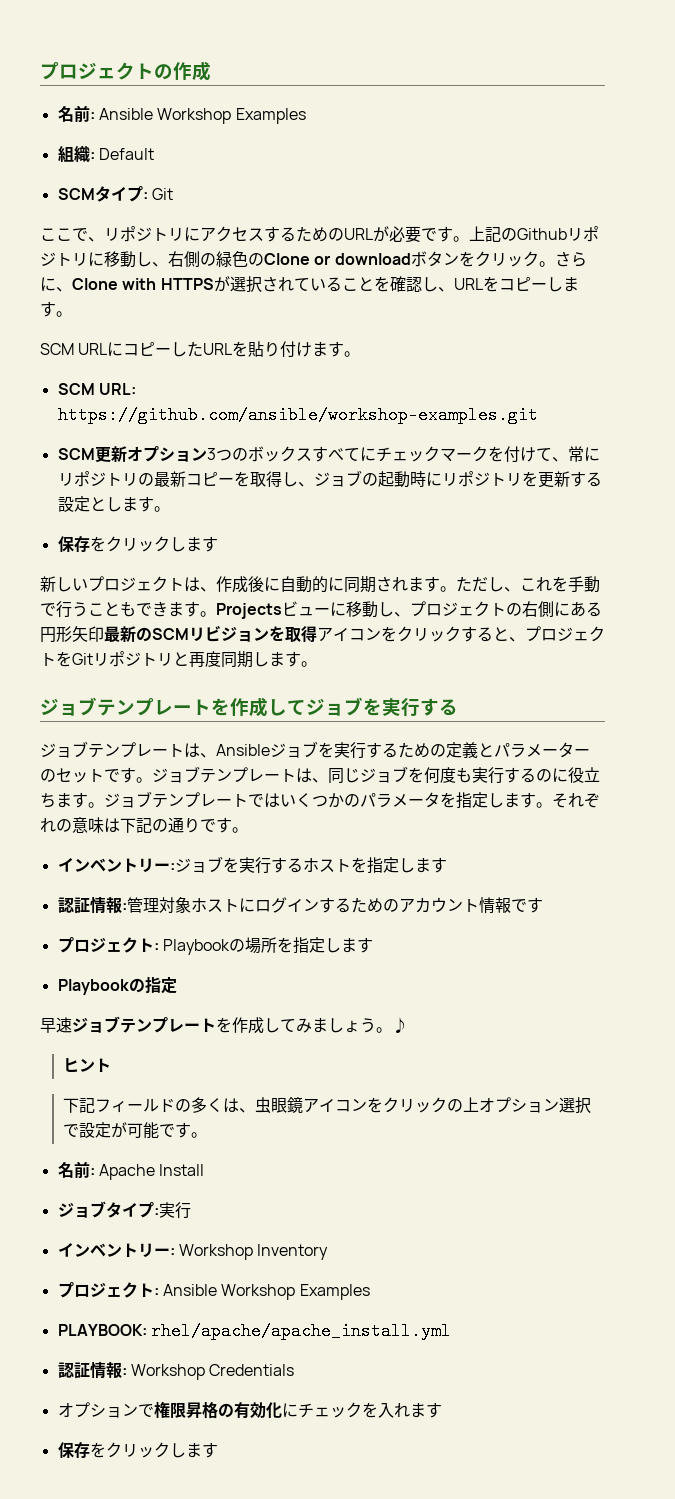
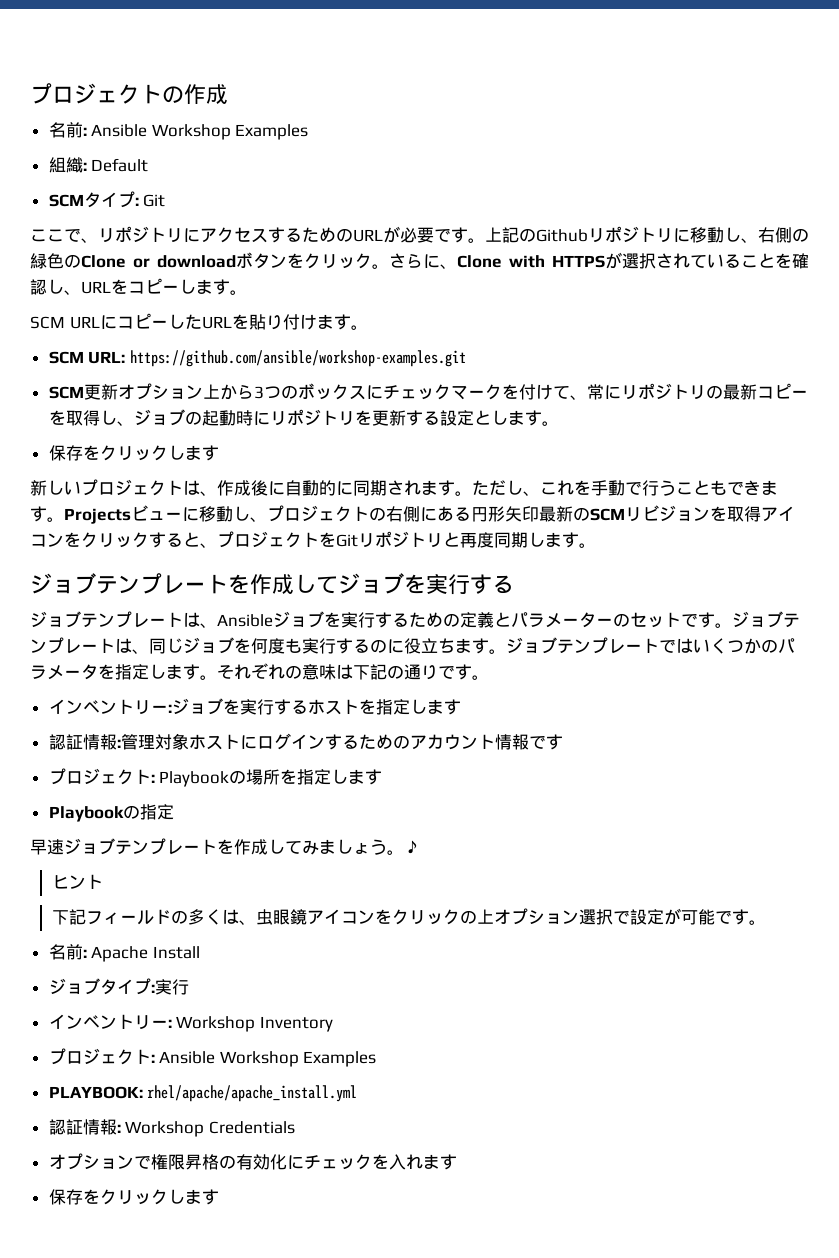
- SCM更新オプション3つのボックスすべてにチェックマークを付けて、常にリポジトリの最新コピーを取得し、ジョブの起動時にリポジトリを更新する設定とします。
+ SCM更新オプション上から3つのボックスにチェックマークを付けて、常にリポジトリの最新コピーを取得し、ジョブの起動時にリポジトリを更新する設定とします。

